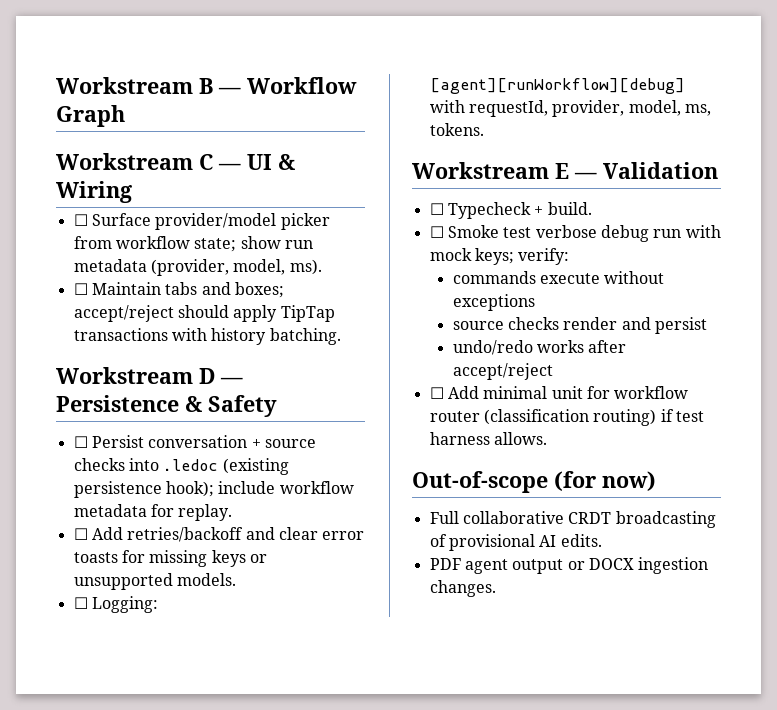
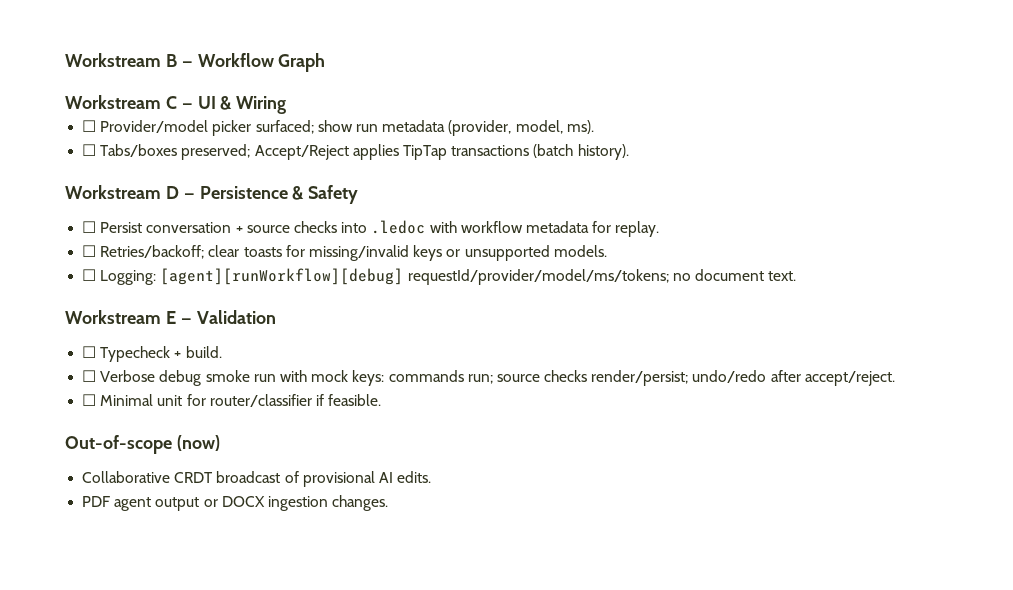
- ☐ Surface provider/model picker from workflow state; show run metadata (provider, model, ms).
+ ☐ Provider/model picker surfaced; show run metadata (provider, model, ms).
- ☐ Maintain tabs and boxes; accept/reject should apply TipTap transactions with history batching.
+ ☐ Tabs/boxes preserved; Accept/Reject applies TipTap transactions (batch history).
- ☐ Persist conversation + source checks into .ledoc (existing persistence hook); include workflow metadata for replay.
+ ☐ Persist conversation + source checks into .ledoc with workflow metadata for replay.
- ☐ Add retries/backoff and clear error toasts for missing keys or unsupported models.
+ ☐ Retries/backoff; clear toasts for missing/invalid keys or unsupported models.
- ☐ Logging: [agent][runWorkflow][debug] with requestId, provider, model, ms, tokens.
+ ☐ Logging: [agent][runWorkflow][debug] requestId/provider/model/ms/tokens; no document text.
- ☐ Smoke test verbose debug run with mock keys; verify:
- commands execute without exceptions
- source checks render and persist
- undo/redo works after accept/reject
- ☐ Add minimal unit for workflow router (classification routing) if test harness allows.
- Out-of-scope (for now)
- Full collaborative CRDT broadcasting of provisional AI edits.
+ ☐ Verbose debug smoke run with mock keys: commands run; source checks render/persist; undo/redo after accept/reject.
+ ☐ Minimal unit for router/classifier if feasible.
+ Out-of-scope (now)
+ Collaborative CRDT broadcast of provisional AI edits.

